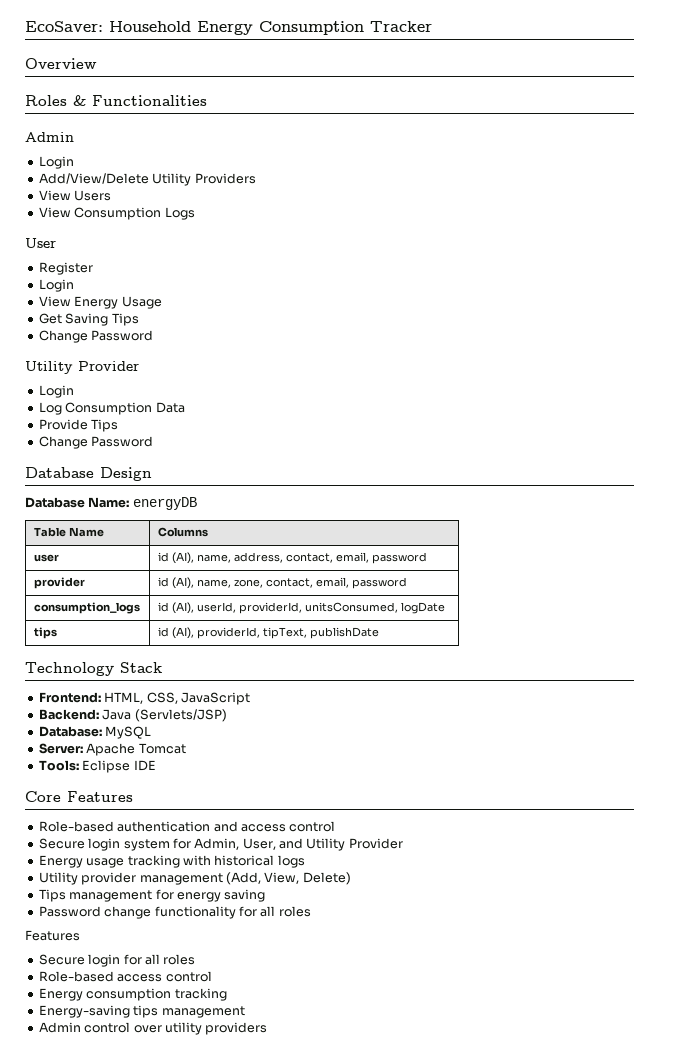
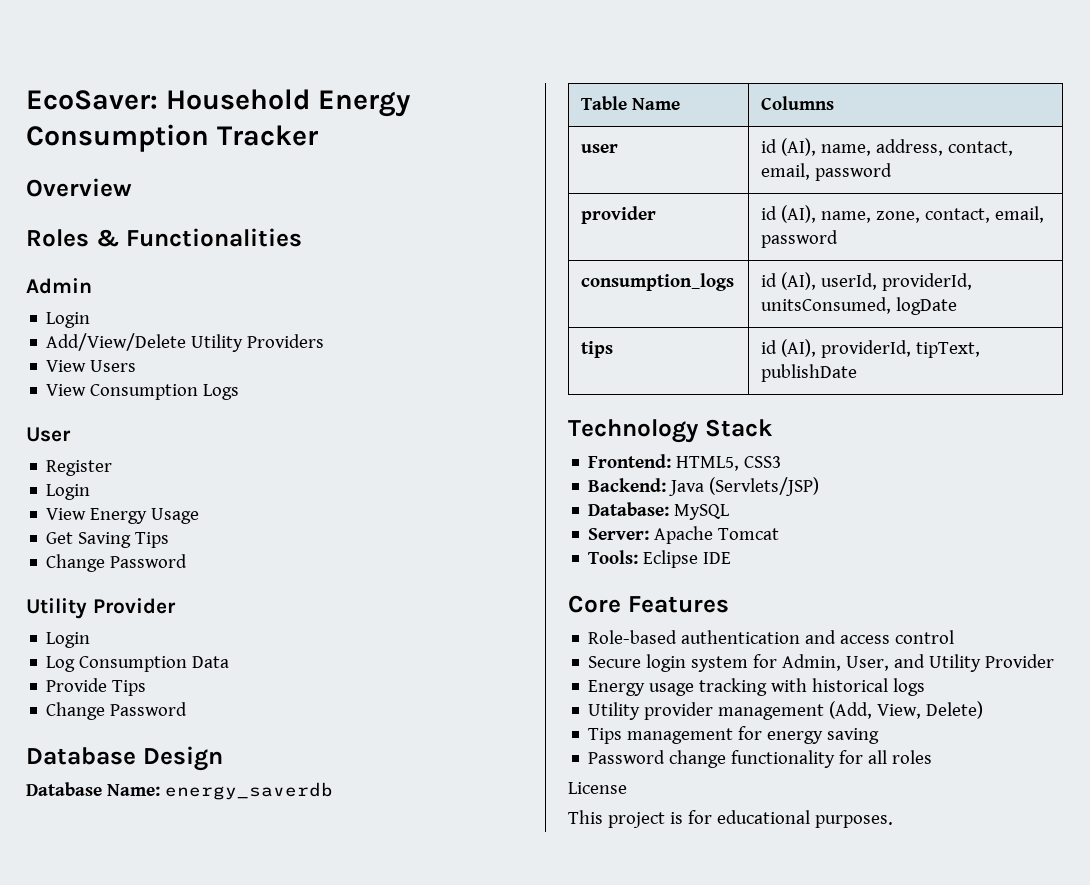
- Database Name: energyDB
+ Database Name: energy_saverdb
- Frontend: HTML, CSS, JavaScript
+ Frontend: HTML5, CSS3
  Password change functionality for all roles
- Features
- Secure login for all roles
- Role-based access control
- Energy consumption tracking
- Energy-saving tips management
- Admin control over utility providers
+ License
+ This project is for educational purposes.

